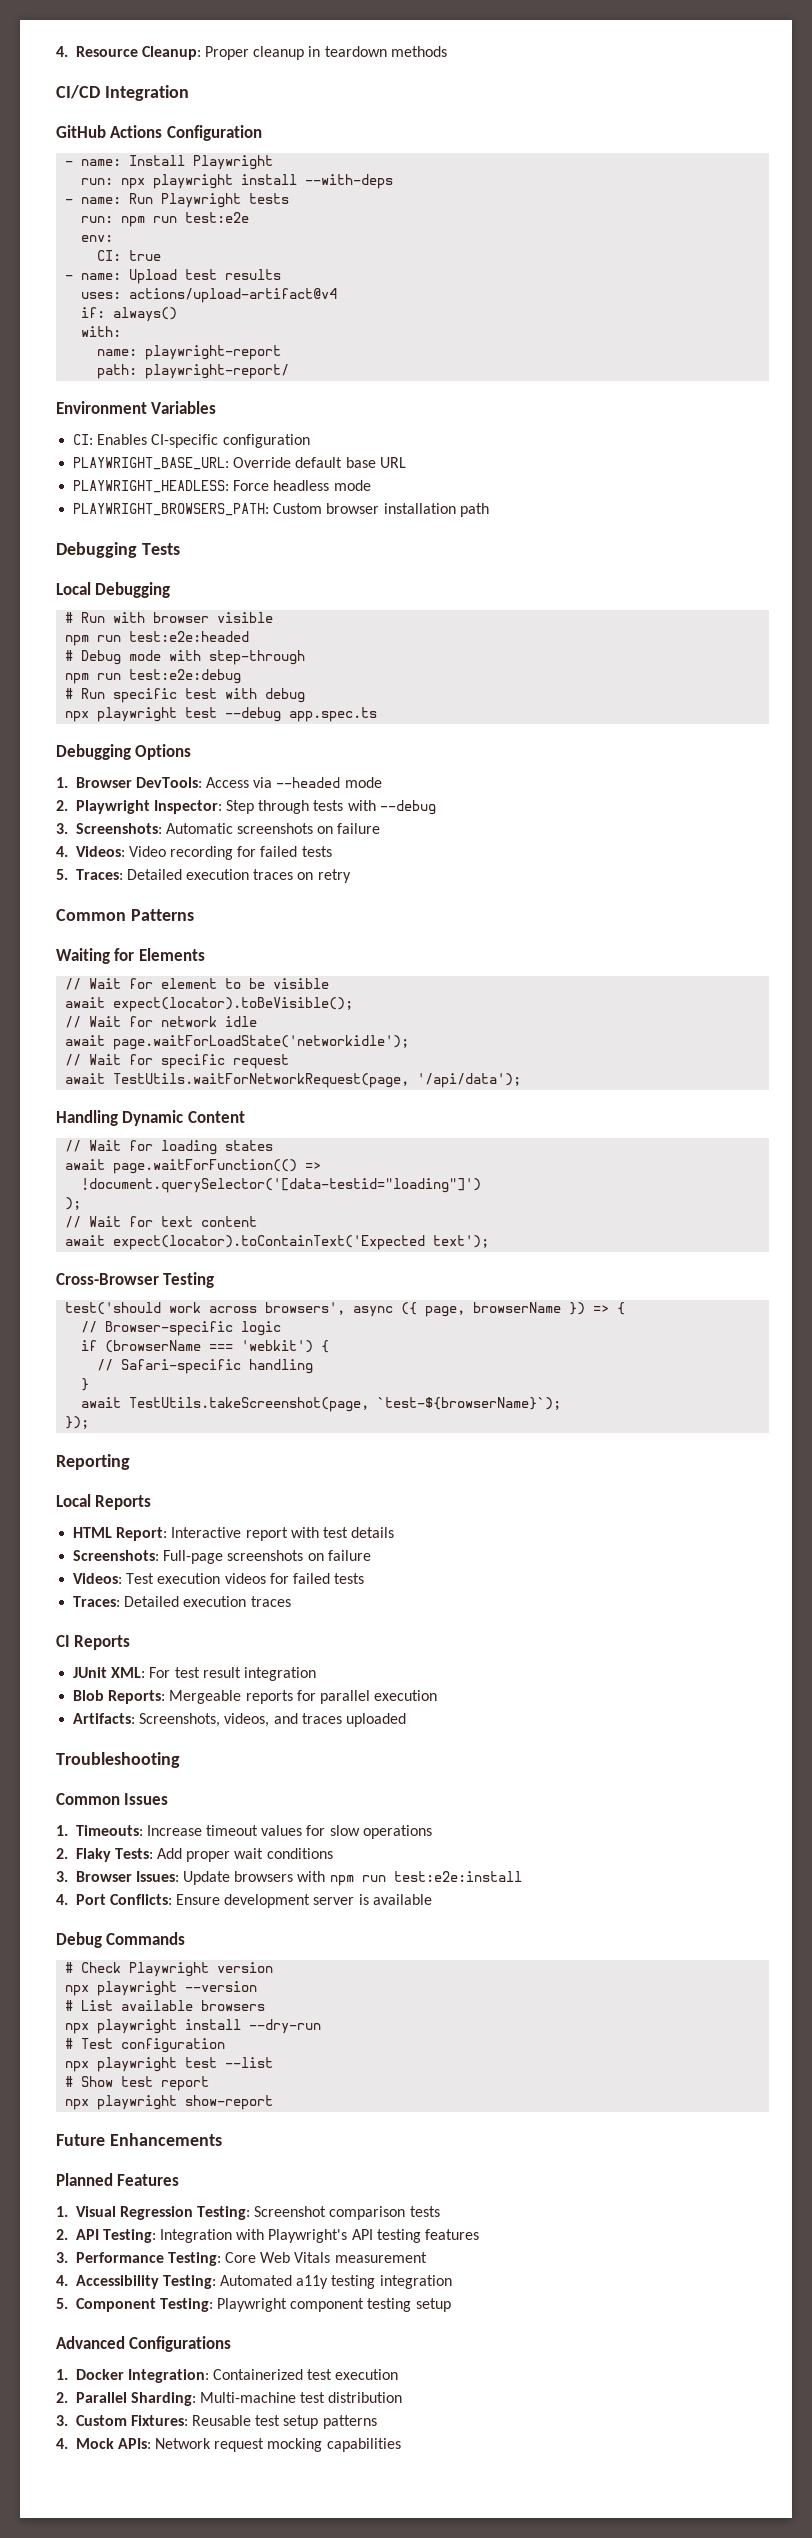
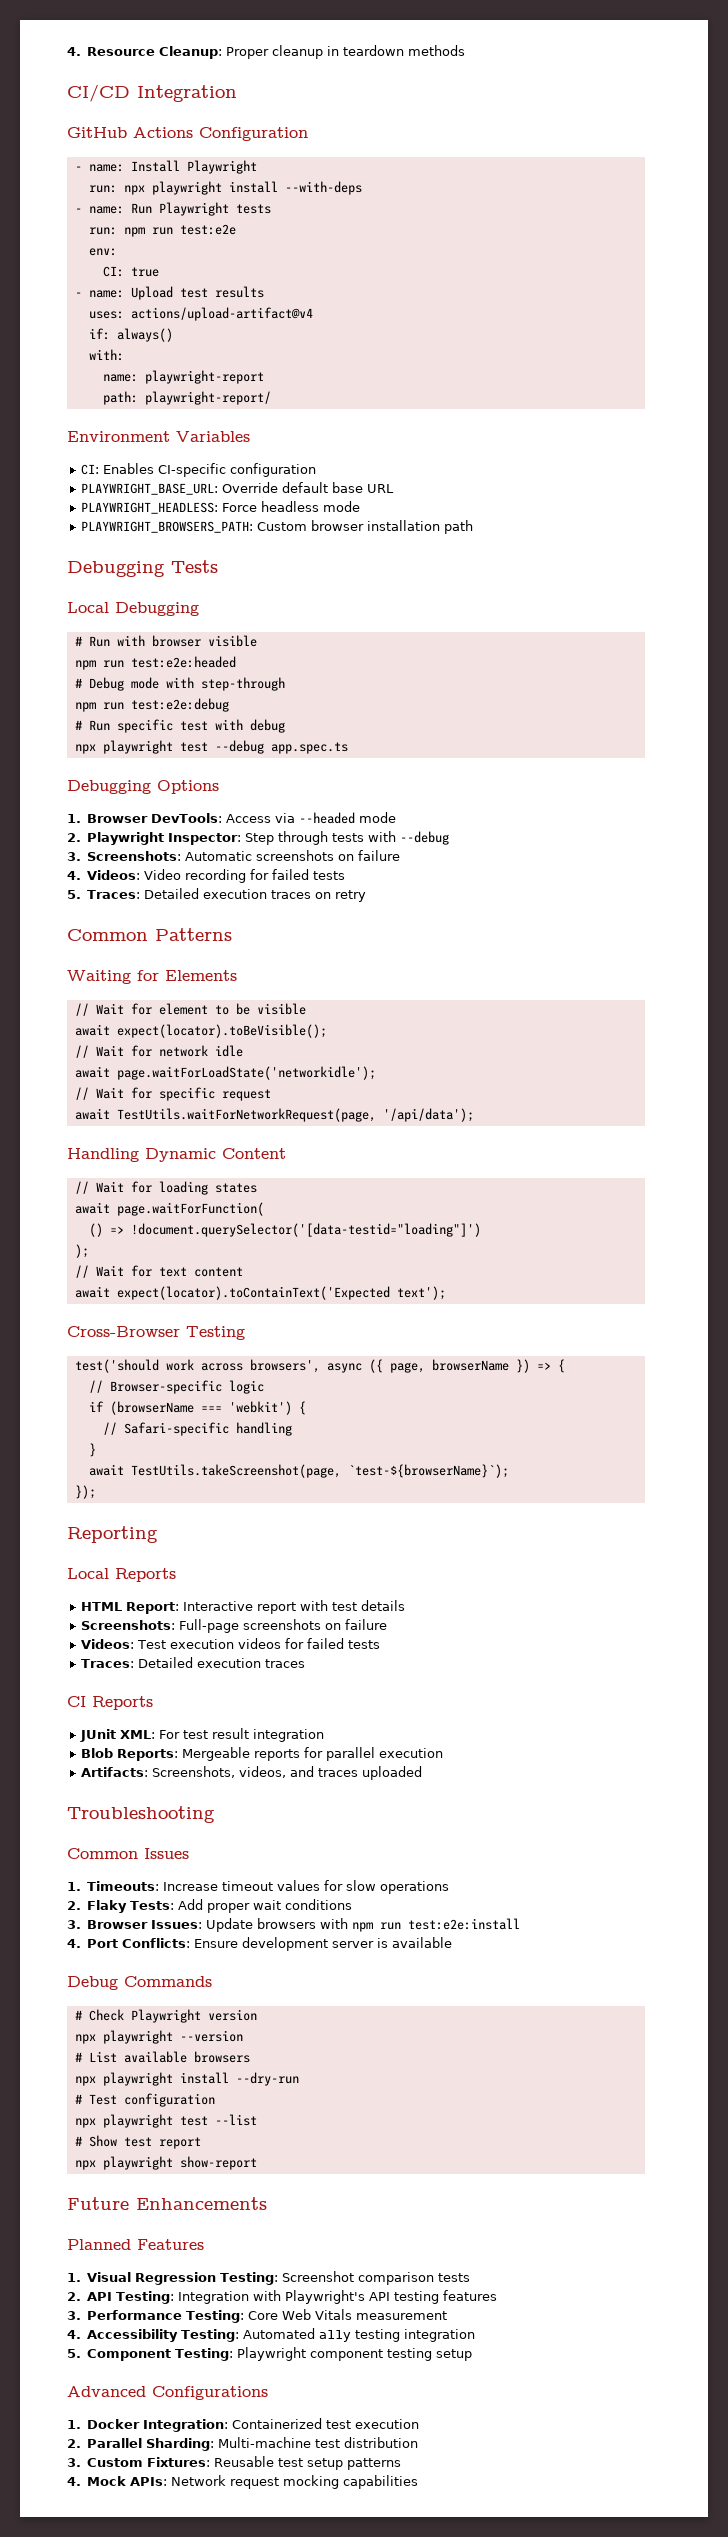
- await page.waitForFunction(() =>
- !document.querySelector('[data-testid="loading"]')
+ await page.waitForFunction(
+ () => !document.querySelector('[data-testid="loading"]')

